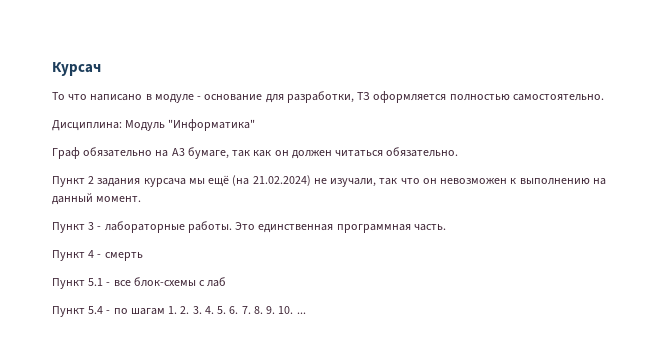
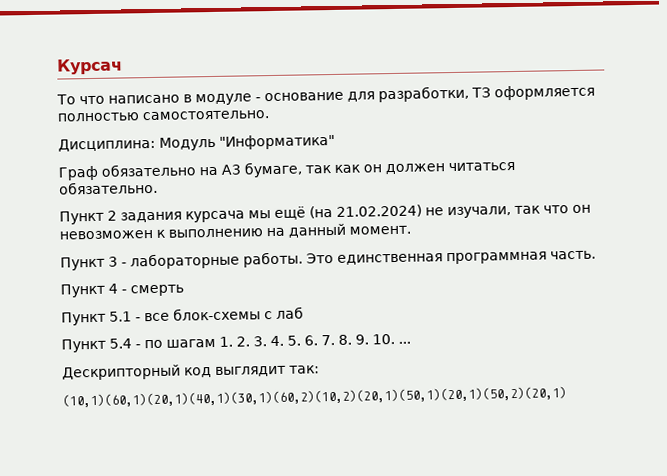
+ Дескрипторный код выглядит так:
+ (10,1)(60,1)(20,1)(40,1)(30,1)(60,2)(10,2)(20,1)(50,1)(20,1)(50,2)(20,1)

